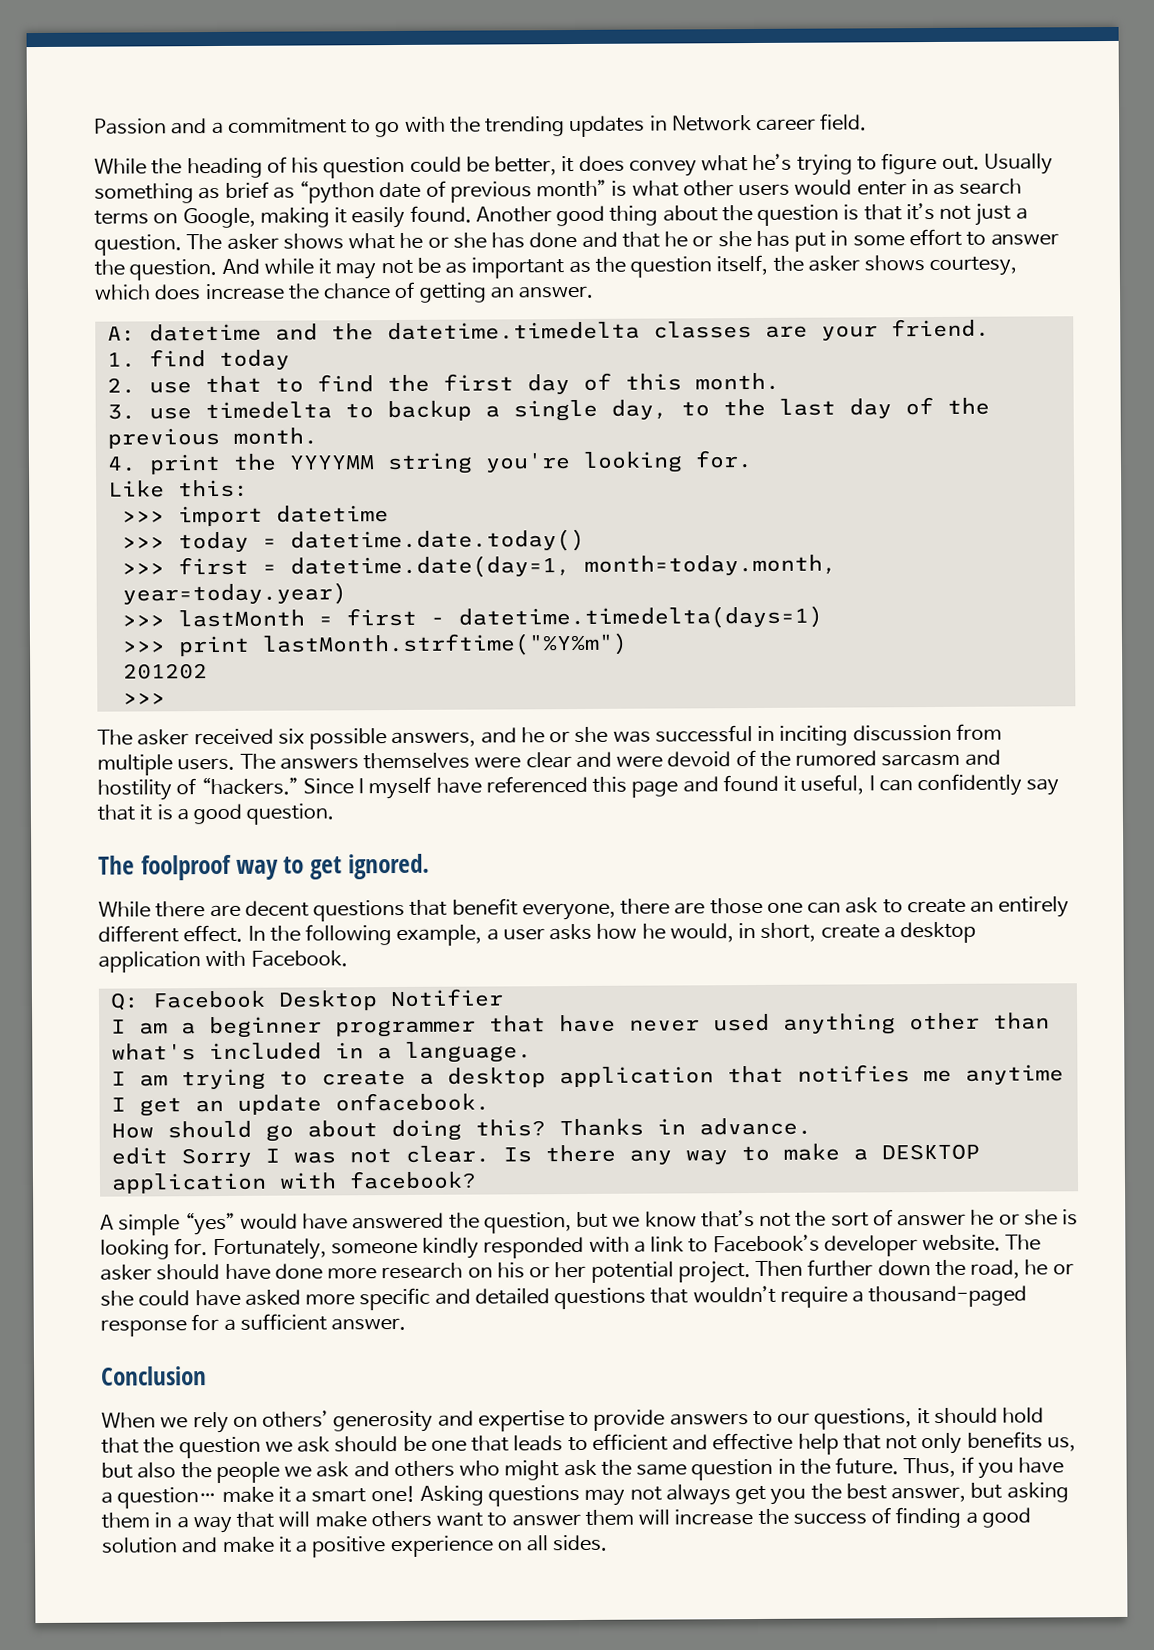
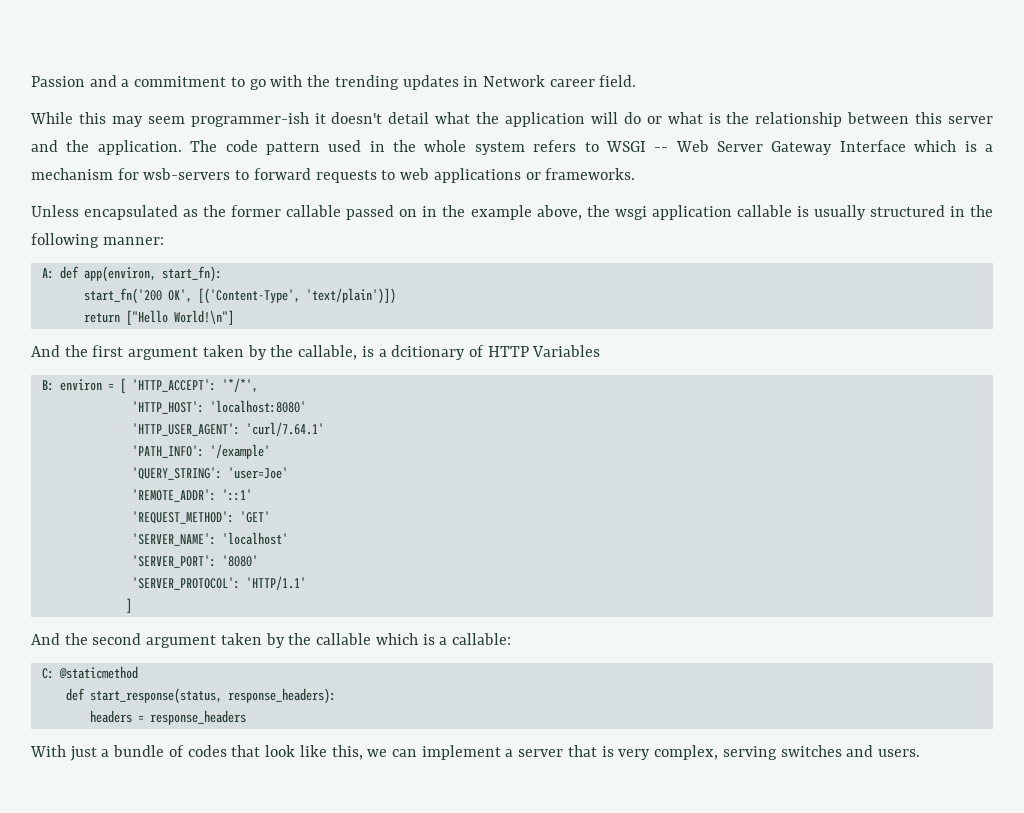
- While the heading of his question could be better, it does convey what he’s trying to figure out. Usually something as brief as “python date of previous month” is what other users would enter in as search terms on Google, making it easily found. Another good thing about the question is that it’s not just a question. The asker shows what he or she has done and that he or she has put in some effort to answer the question. And while it may not be as important as the question itself, the asker shows courtesy, which does increase the chance of getting an answer.
- A: datetime and the datetime.timedelta classes are your friend.
- 1. find today
- 2. use that to find the first day of this month.
- 3. use timedelta to backup a single day, to the last day of the previous month.
- 4. print the YYYYMM string you're looking for.
- Like this:
- >>> import datetime
- >>> today = datetime.date.today()
- >>> first = datetime.date(day=1, month=today.month, year=today.year)
- >>> lastMonth = first - datetime.timedelta(days=1)
- >>> print lastMonth.strftime("%Y%m")
- 201202
- >>>
- The asker received six possible answers, and he or she was successful in inciting discussion from multiple users. The answers themselves were clear and were devoid of the rumored sarcasm and hostility of “hackers.” Since I myself have referenced this page and found it useful, I can confidently say that it is a good question.
- The foolproof way to get ignored.
- While there are decent questions that benefit everyone, there are those one can ask to create an entirely different effect. In the following example, a user asks how he would, in short, create a desktop application with Facebook.
- Q: Facebook Desktop Notifier
- I am a beginner programmer that have never used anything other than what's included in a language.
- I am trying to create a desktop application that notifies me anytime I get an update onfacebook.
- How should go about doing this? Thanks in advance.
- edit Sorry I was not clear. Is there any way to make a DESKTOP application with facebook?
- A simple “yes” would have answered the question, but we know that’s not the sort of answer he or she is looking for. Fortunately, someone kindly responded with a link to Facebook’s developer website. The asker should have done more research on his or her potential project. Then further down the road, he or she could have asked more specific and detailed questions that wouldn’t require a thousand-paged response for a sufficient answer.
- Conclusion
- When we rely on others’ generosity and expertise to provide answers to our questions, it should hold that the question we ask should be one that leads to efficient and effective help that not only benefits us, but also the people we ask and others who might ask the same question in the future. Thus, if you have a question… make it a smart one! Asking questions may not always get you the best answer, but asking them in a way that will make others want to answer them will increase the success of finding a good solution and make it a positive experience on all sides.
+ While this may seem programmer-ish it doesn't detail what the application will do or what is the relationship between this server and the application. The code pattern used in the whole system refers to WSGI -- Web Server Gateway Interface which is a mechanism for wsb-servers to forward requests to web applications or frameworks.
+ Unless encapsulated as the former callable passed on in the example above, the wsgi application callable is usually structured in the following manner:
+ A: def app(environ, start_fn):
+ start_fn('200 OK', [('Content-Type', 'text/plain')])
+ return ["Hello World!\n"]
+ And the first argument taken by the callable, is a dcitionary of HTTP Variables
+ B: environ = [ 'HTTP_ACCEPT': '*/*',
+ 'HTTP_HOST': 'localhost:8080'
+ 'HTTP_USER_AGENT': 'curl/7.64.1'
+ 'PATH_INFO': '/example'
+ 'QUERY_STRING': 'user=Joe'
+ 'REMOTE_ADDR': '::1'
+ 'REQUEST_METHOD': 'GET'
+ 'SERVER_NAME': 'localhost'
+ 'SERVER_PORT': '8080'
+ 'SERVER_PROTOCOL': 'HTTP/1.1'
+ ]
+ And the second argument taken by the callable which is a callable:
+ C: @staticmethod
+ def start_response(status, response_headers):
+ headers = response_headers
+ With just a bundle of codes that look like this, we can implement a server that is very complex, serving switches and users.

